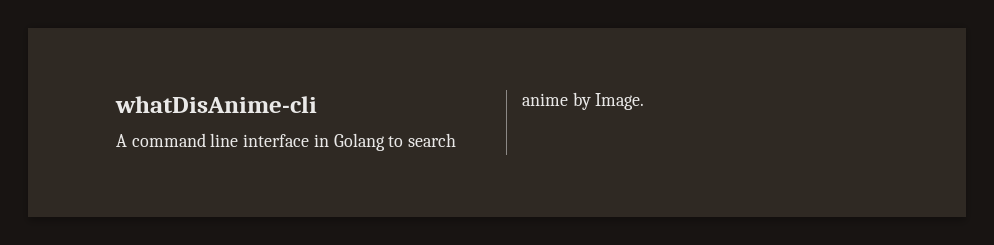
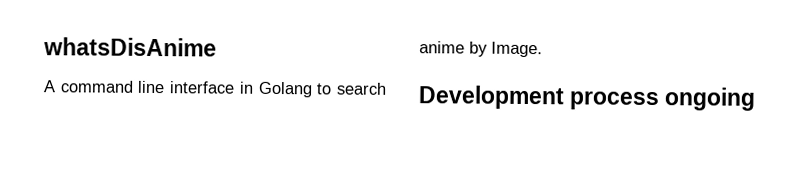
- whatDisAnime-cli
+ whatsDisAnime
+ Development process ongoing

